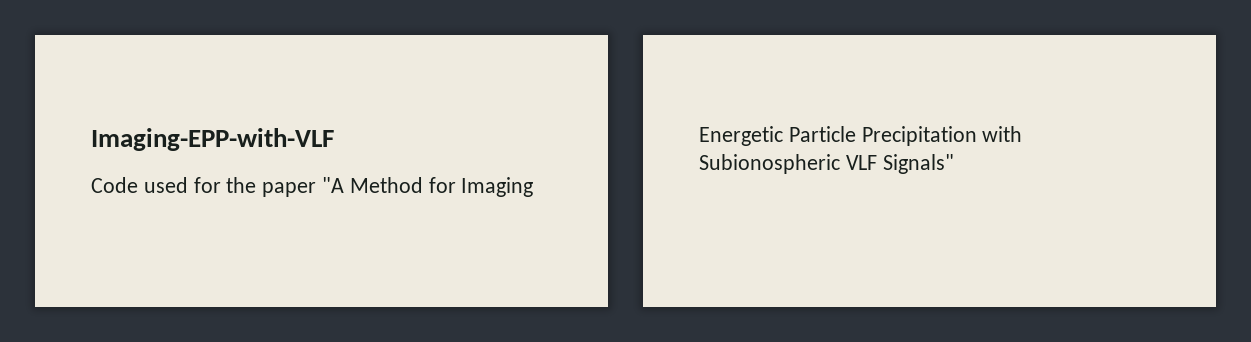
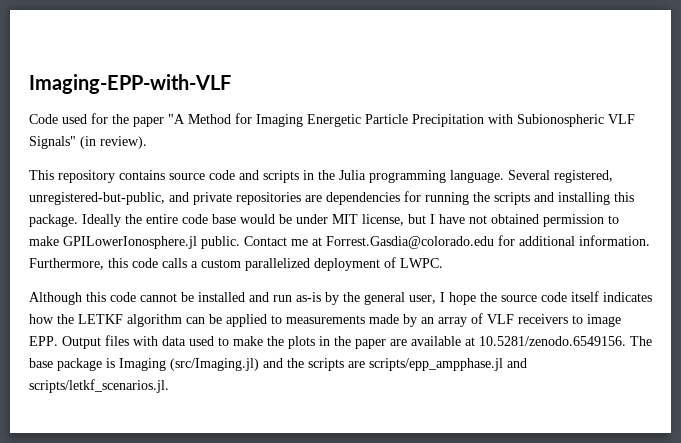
- Code used for the paper "A Method for Imaging Energetic Particle Precipitation with Subionospheric VLF Signals"
+ Code used for the paper "A Method for Imaging Energetic Particle Precipitation with Subionospheric VLF Signals" (in review).
+ This repository contains source code and scripts in the Julia programming language. Several registered, unregistered-but-public, and private repositories are dependencies for running the scripts and installing this package. Ideally the entire code base would be under MIT license, but I have not obtained permission to make GPILowerIonosphere.jl public. Contact me at Forrest.Gasdia@colorado.edu for additional information. Furthermore, this code calls a custom parallelized deployment of LWPC.
+ Although this code cannot be installed and run as-is by the general user, I hope the source code itself indicates how the LETKF algorithm can be applied to measurements made by an array of VLF receivers to image EPP. Output files with data used to make the plots in the paper are available at 10.5281/zenodo.6549156. The base package is Imaging (src/Imaging.jl) and the scripts are scripts/epp_ampphase.jl and scripts/letkf_scenarios.jl.

